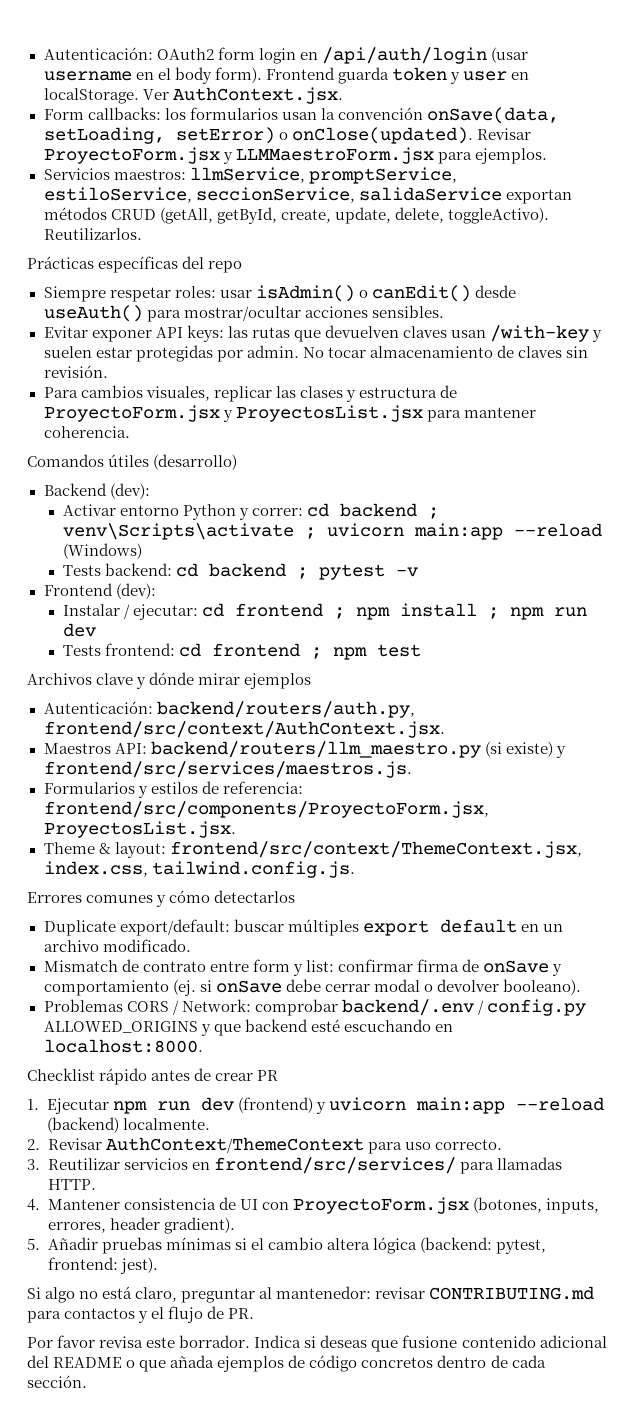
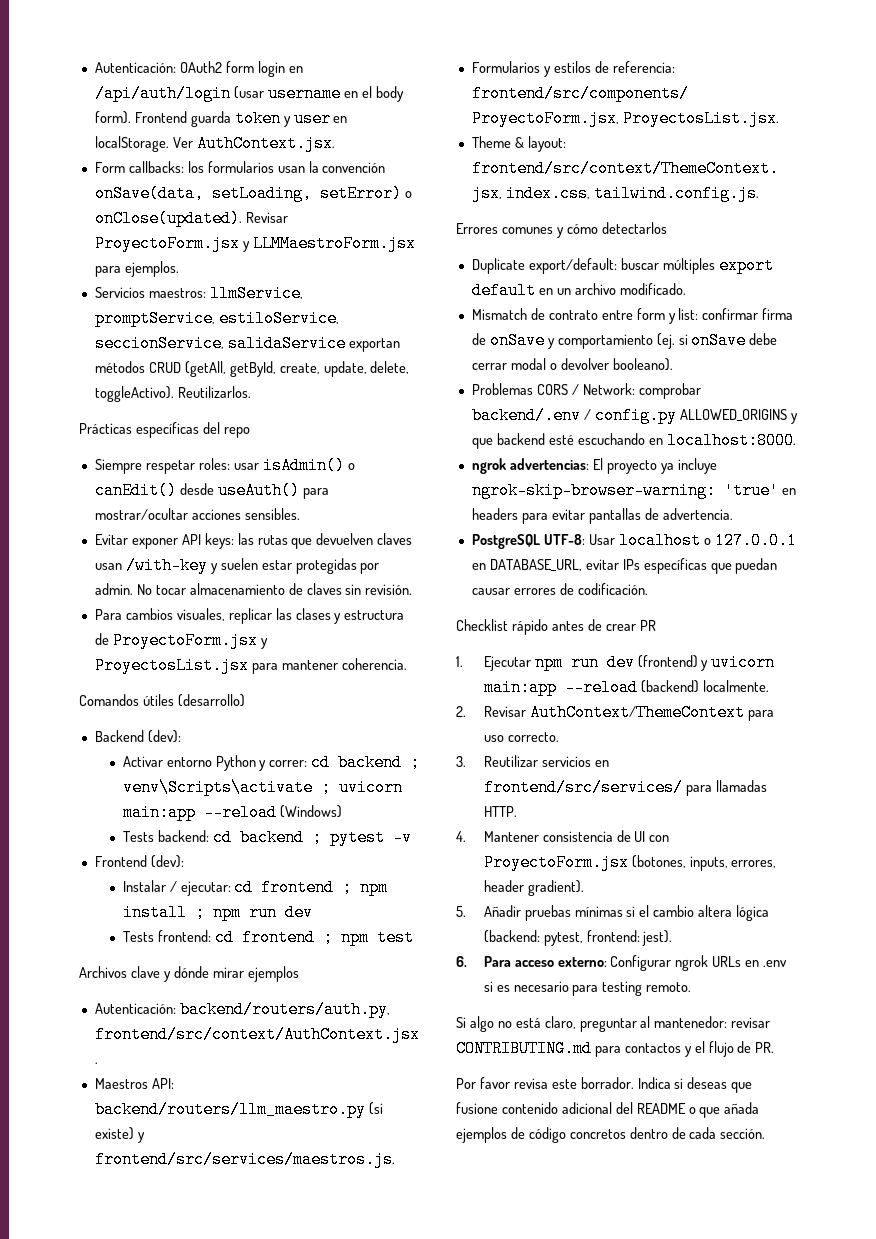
+ ngrok advertencias: El proyecto ya incluye ngrok-skip-browser-warning: 'true' en headers para evitar pantallas de advertencia.
+ PostgreSQL UTF-8: Usar localhost o 127.0.0.1 en DATABASE_URL, evitar IPs específicas que puedan causar errores de codificación.
+ 6. Para acceso externo: Configurar ngrok URLs en .env si es necesario para testing remoto.

